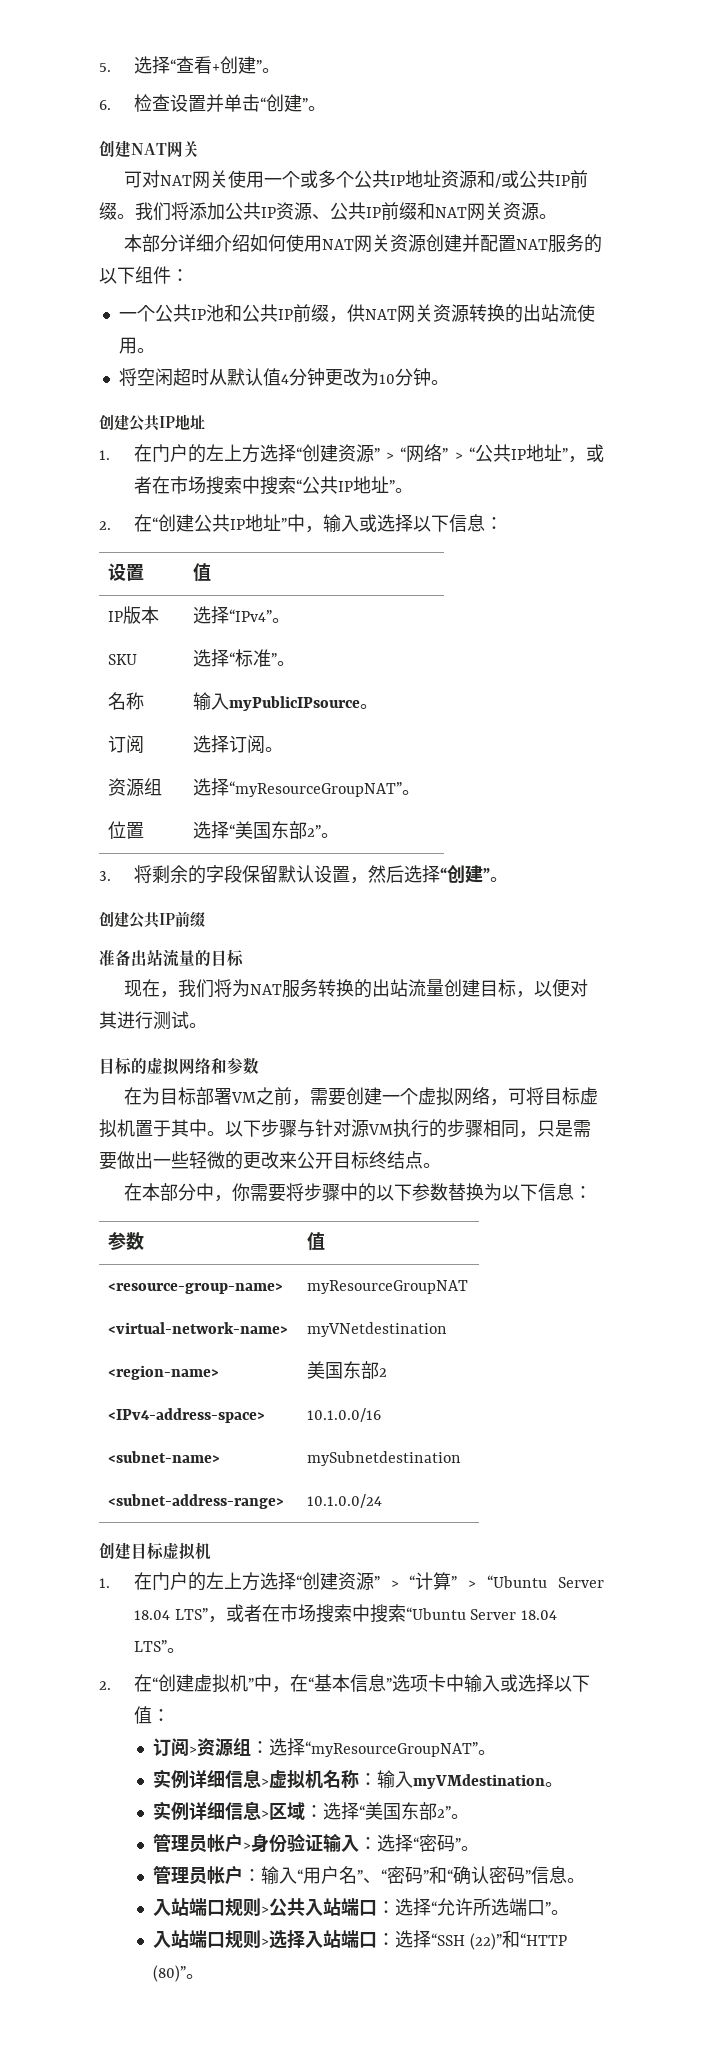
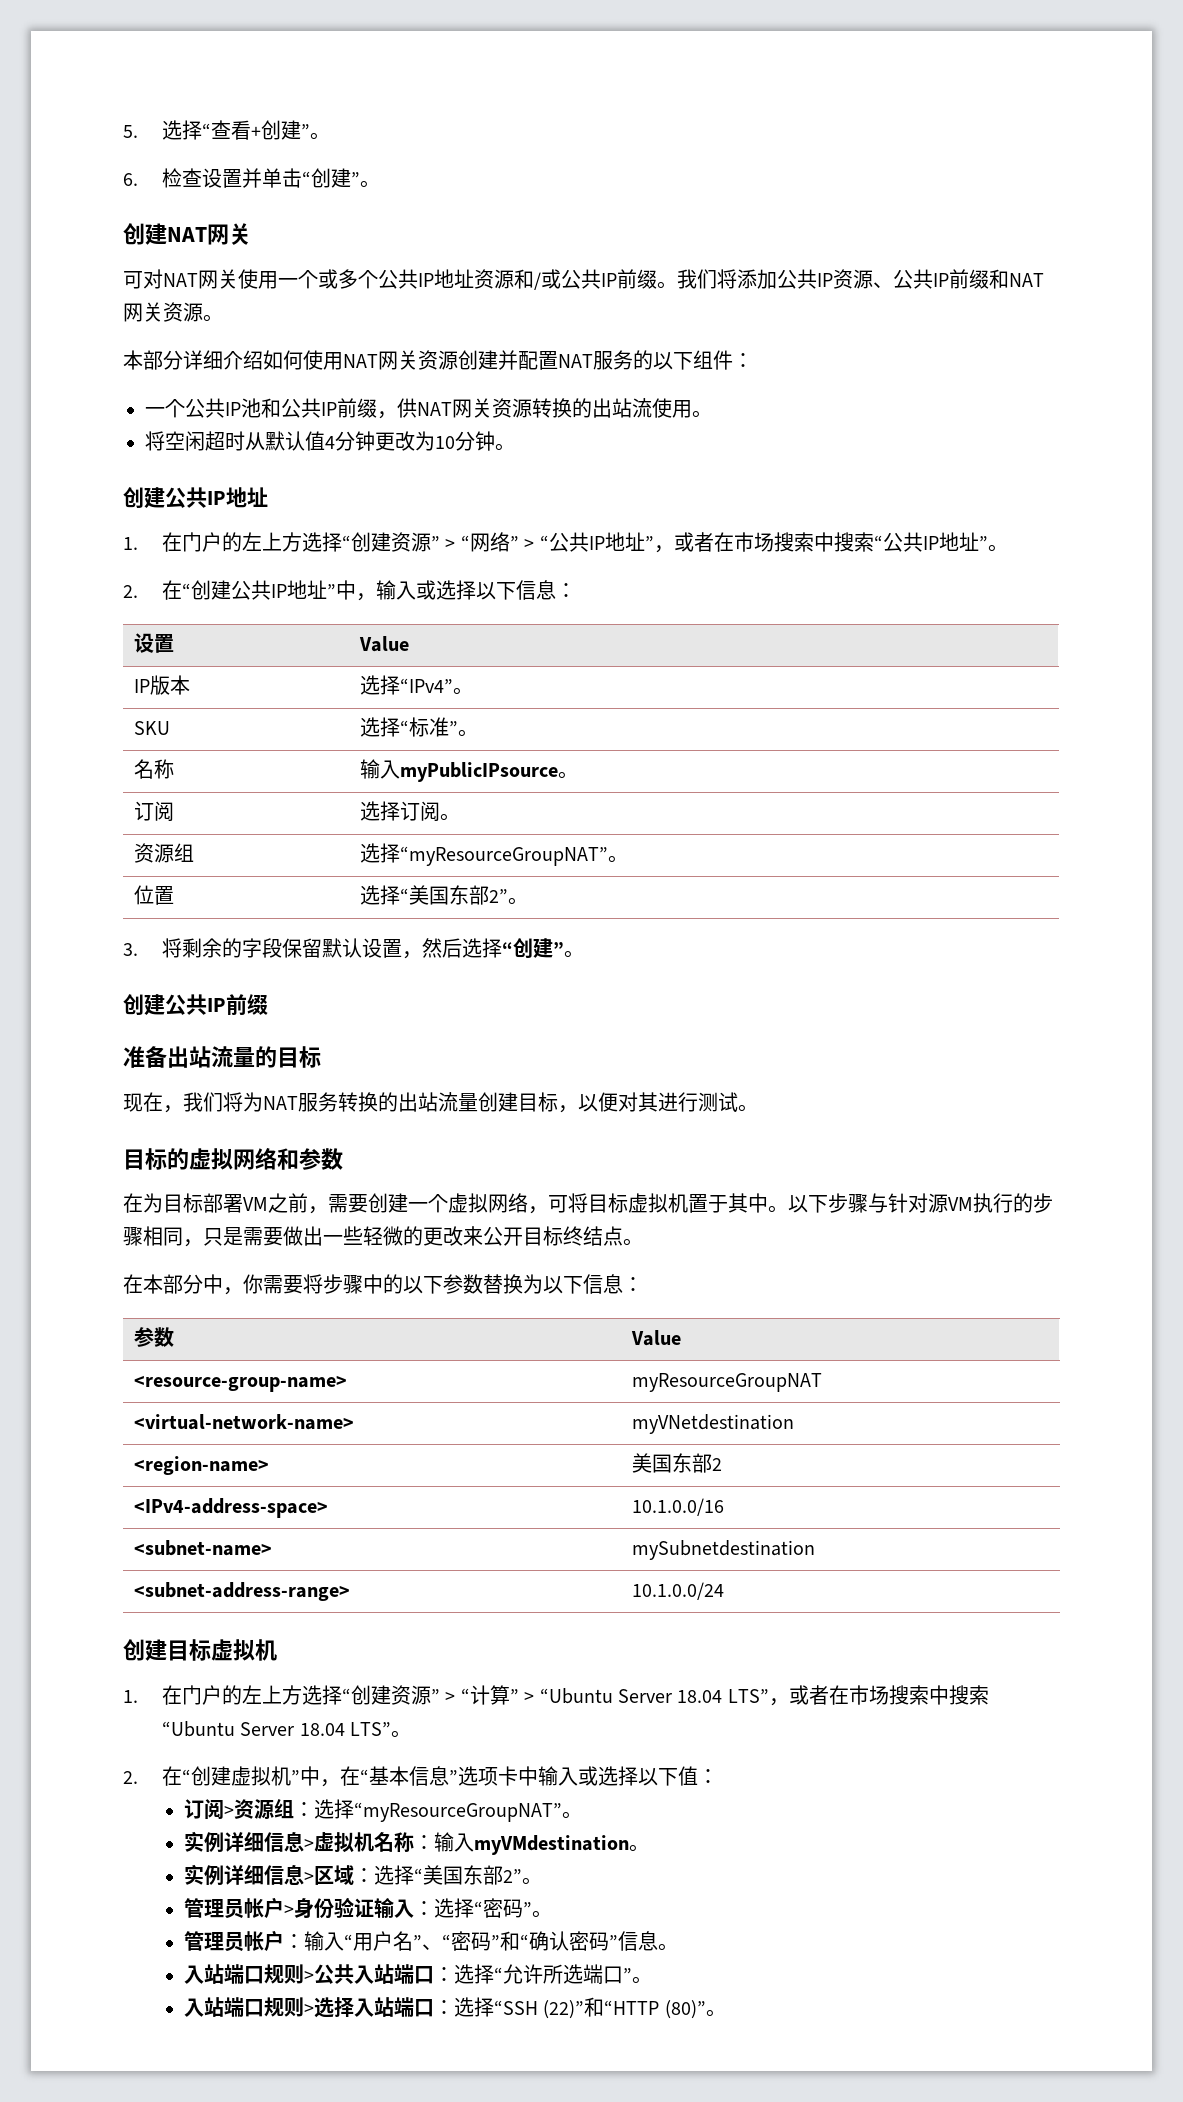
- 设置 | 值
+ 设置 | Value
- 参数 | 值
+ 参数 | Value

